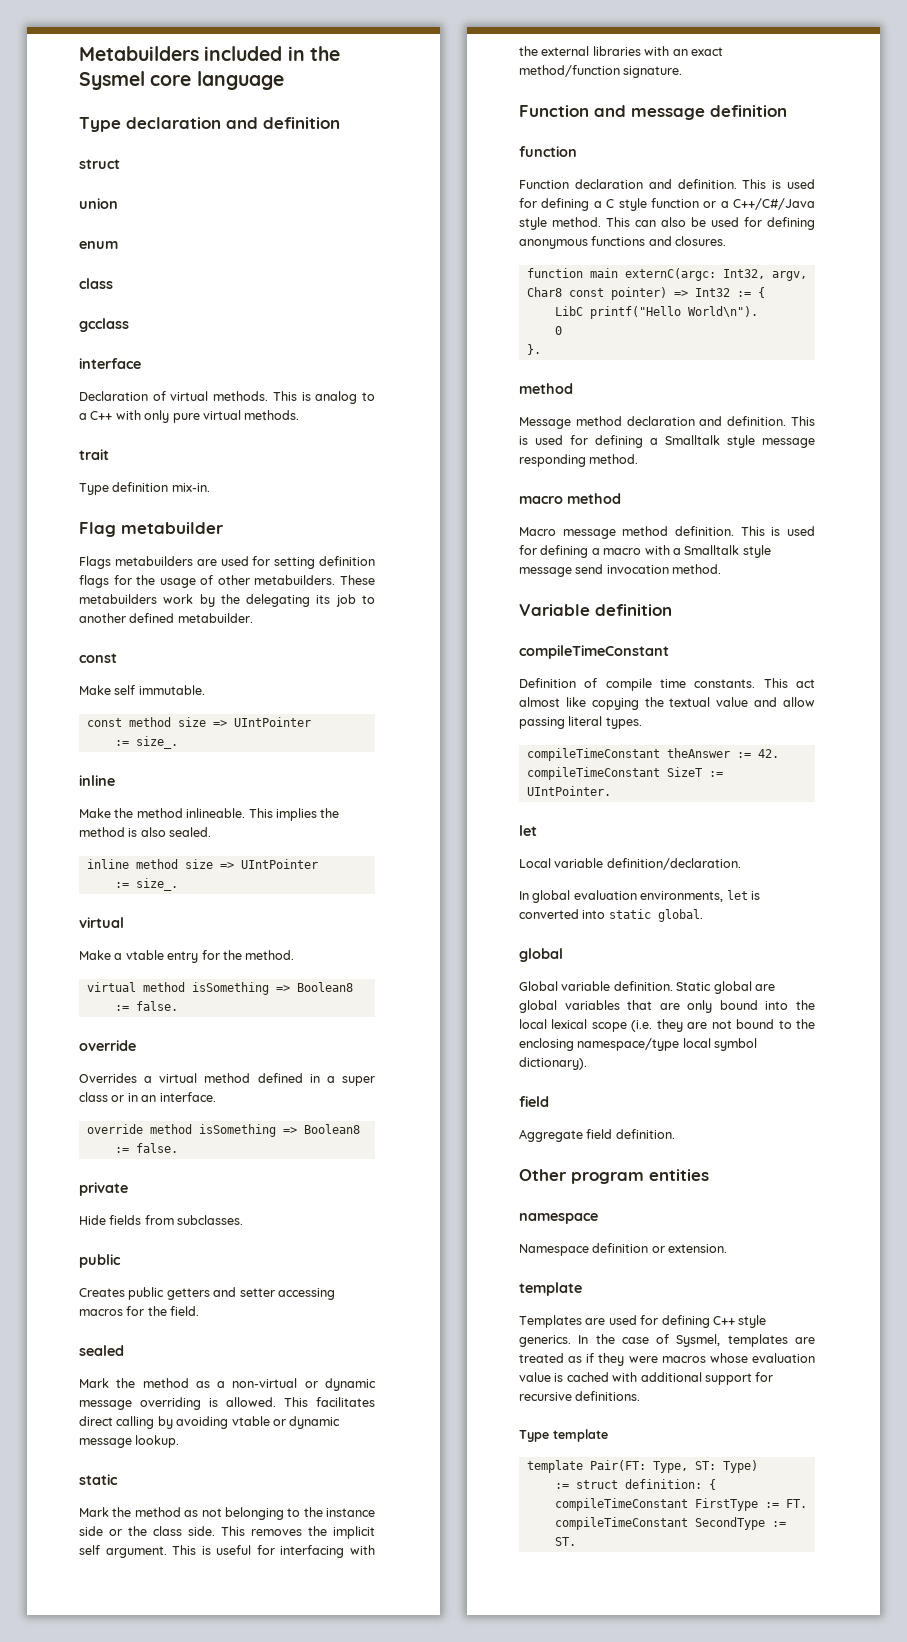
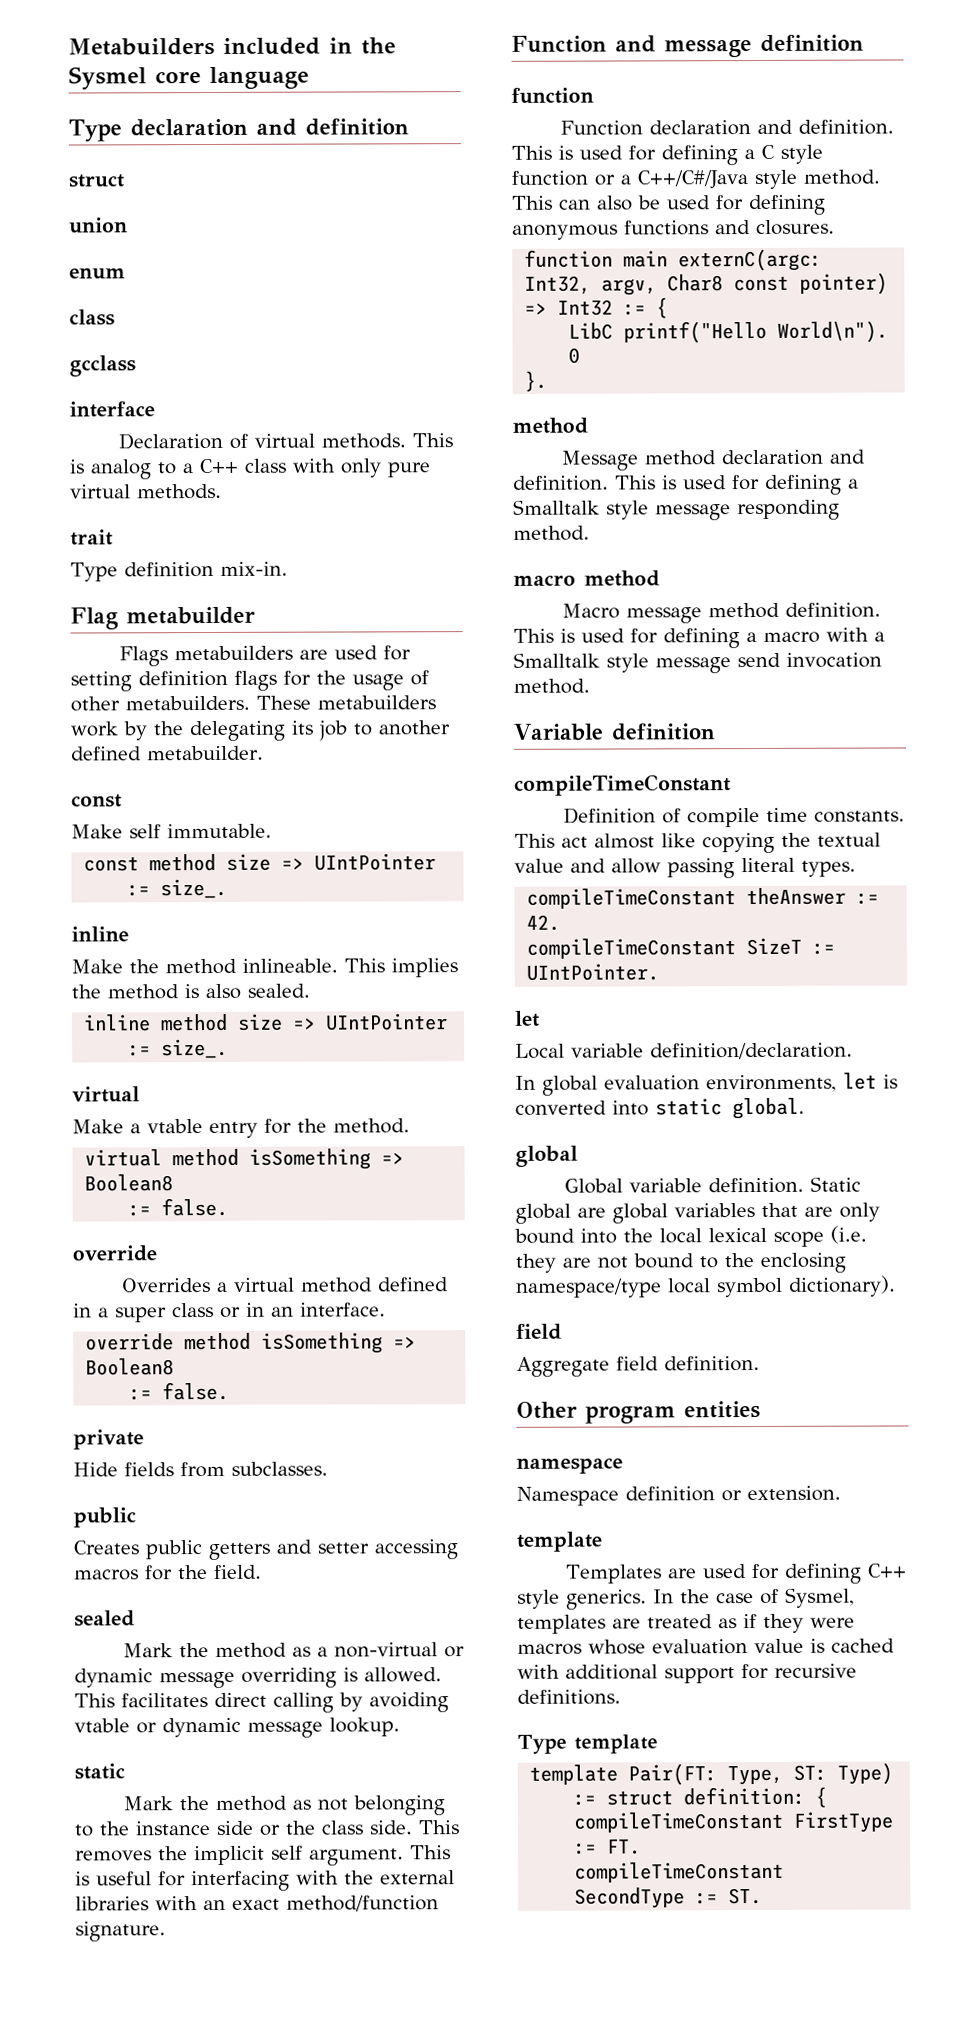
- This is analog to a C++ with only pure virtual methods.
+ This is analog to a C++ class with only pure virtual methods.

